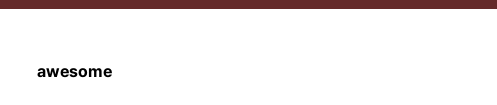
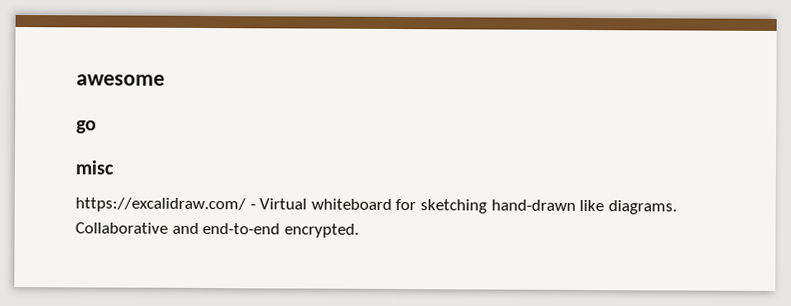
+ go
+ misc
+ https://excalidraw.com/ - Virtual whiteboard for sketching hand-drawn like diagrams. Collaborative and end-to-end encrypted.

